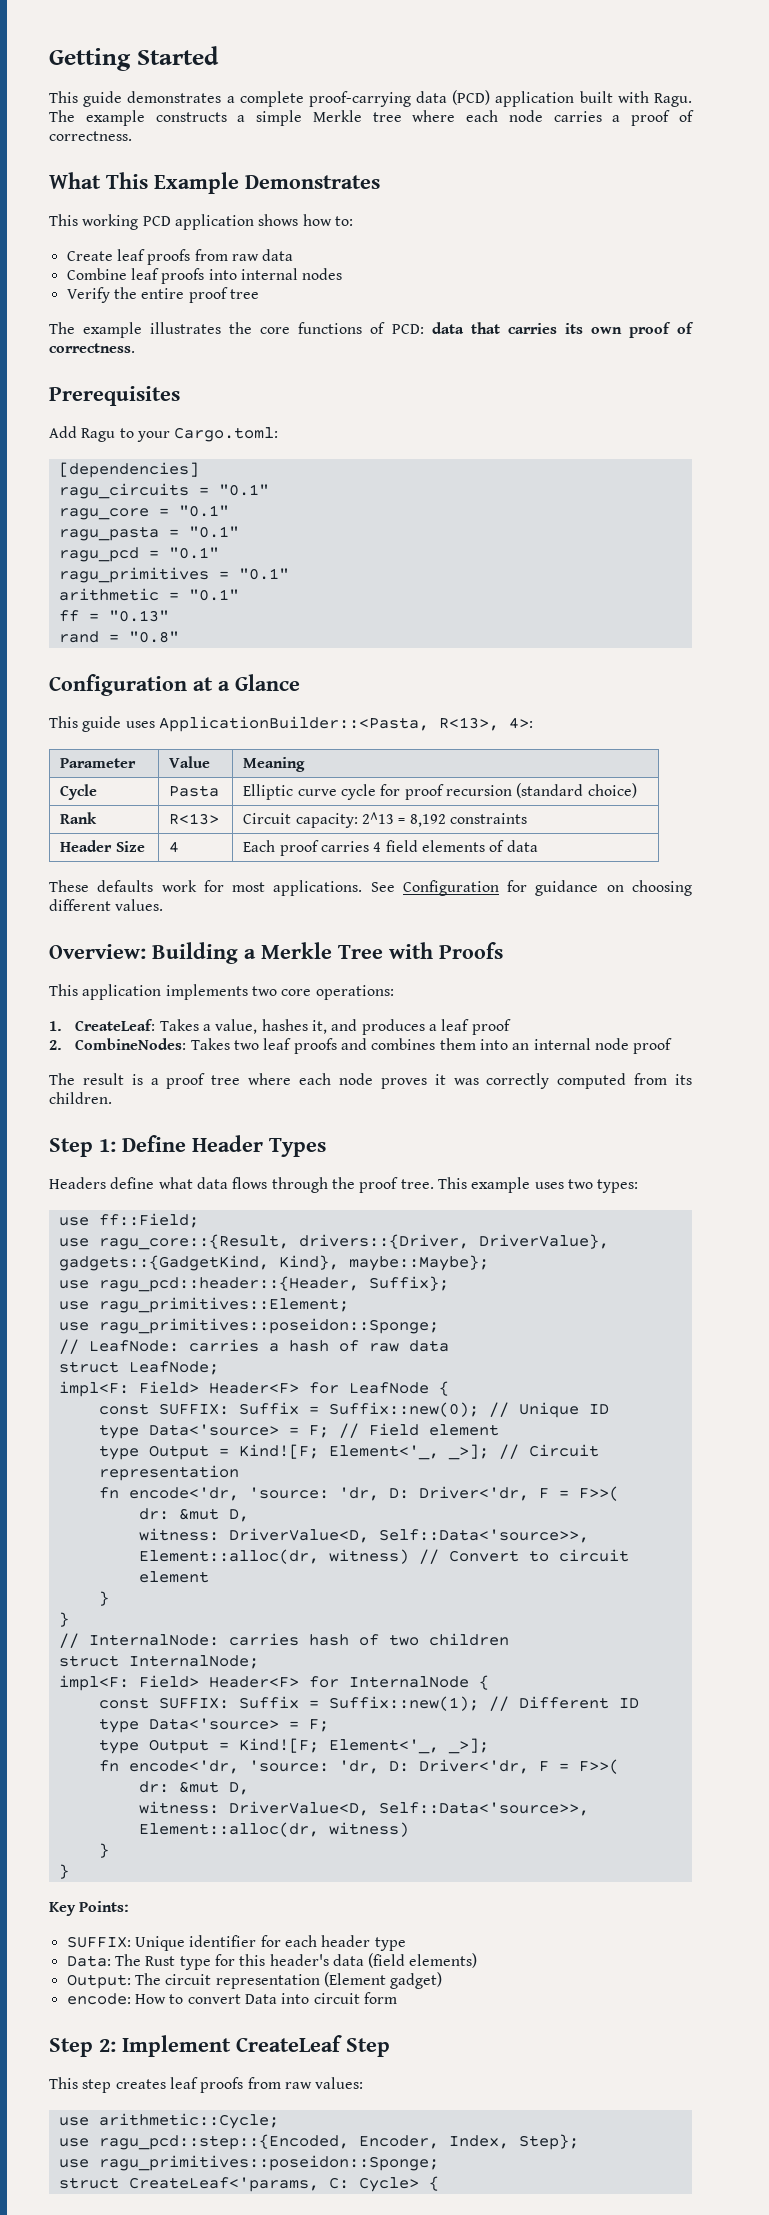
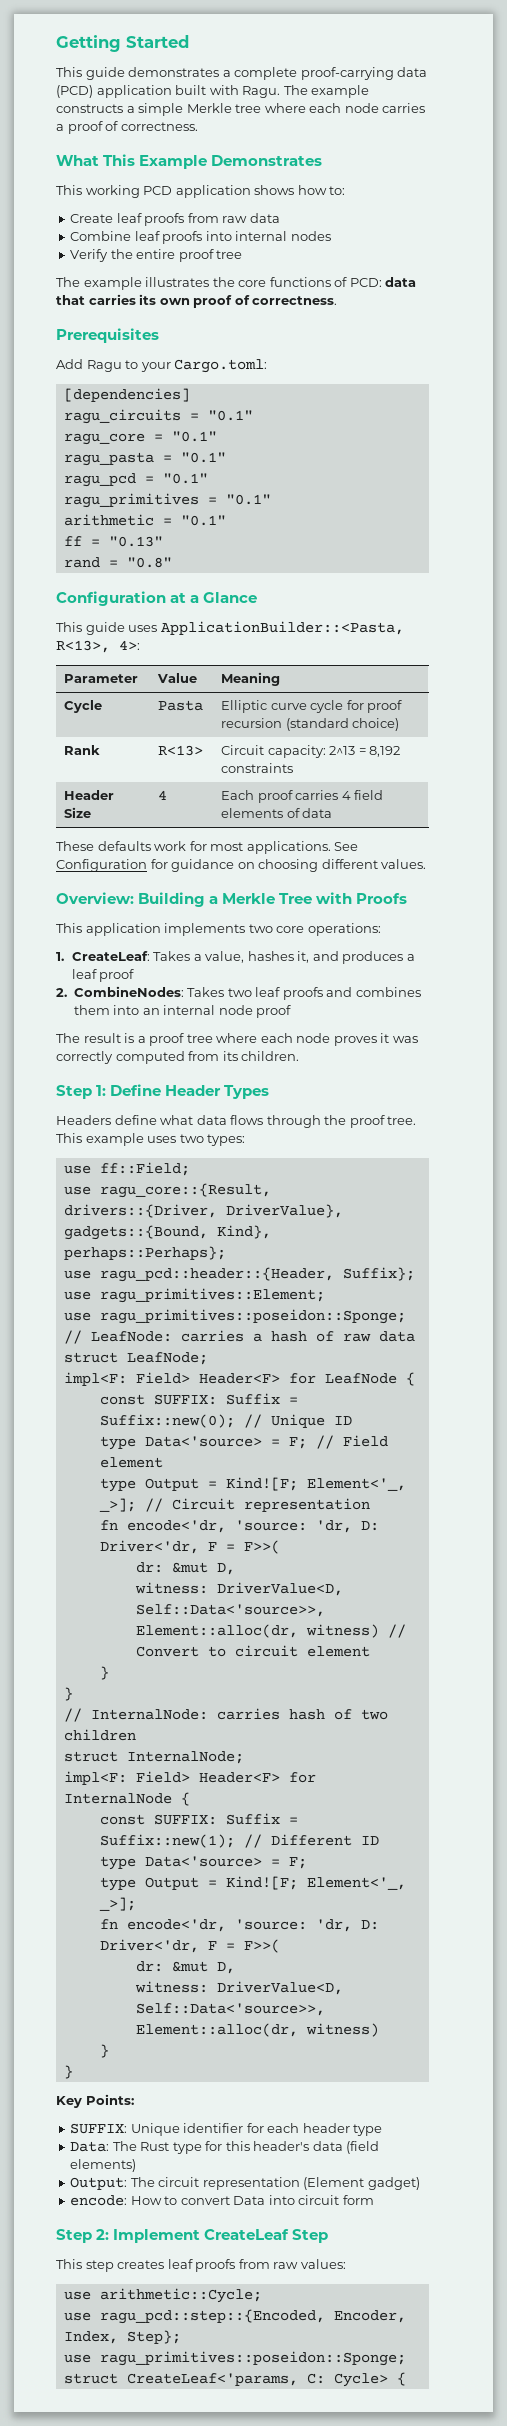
- use ragu_core::{Result, drivers::{Driver, DriverValue}, gadgets::{GadgetKind, Kind}, maybe::Maybe};
+ use ragu_core::{Result, drivers::{Driver, DriverValue}, gadgets::{Bound, Kind}, perhaps::Perhaps};

